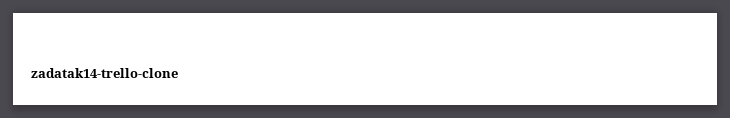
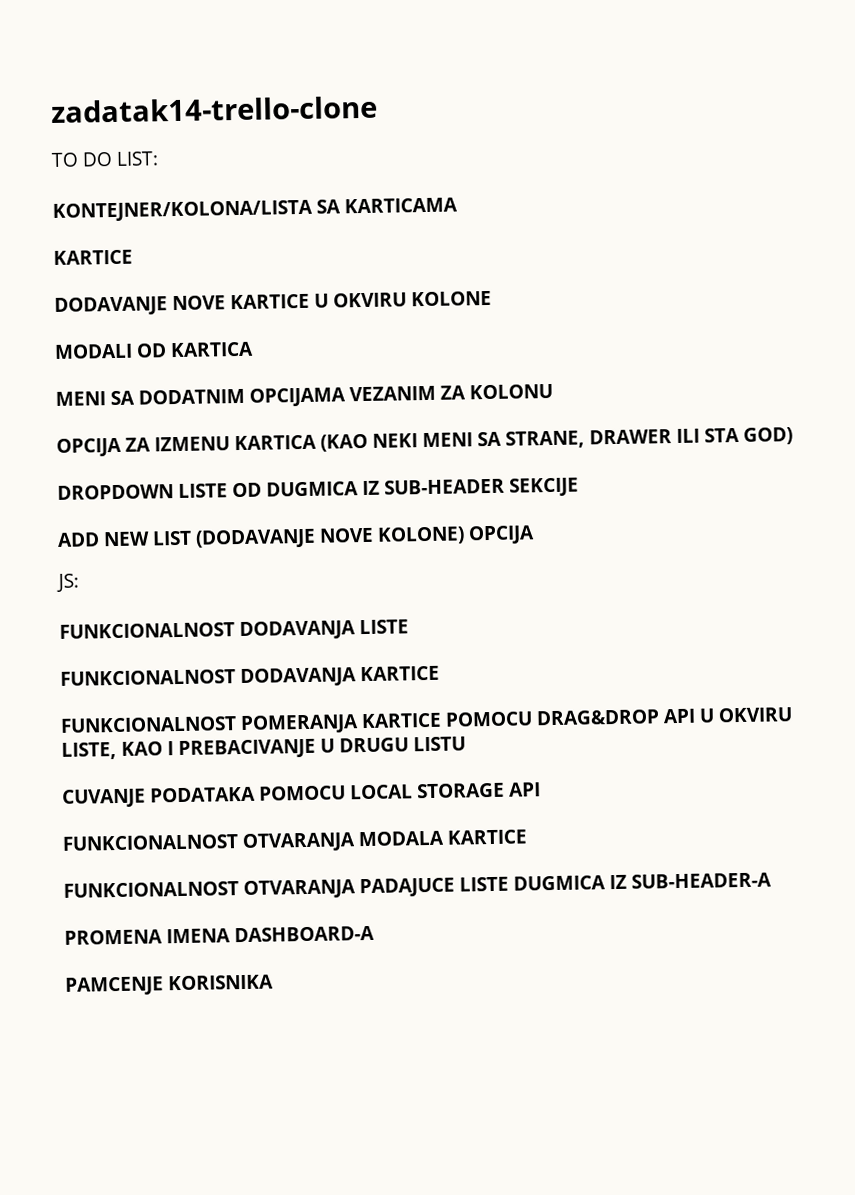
+ TO DO LIST:
+ KONTEJNER/KOLONA/LISTA SA KARTICAMA
+ KARTICE
+ DODAVANJE NOVE KARTICE U OKVIRU KOLONE
+ MODALI OD KARTICA
+ MENI SA DODATNIM OPCIJAMA VEZANIM ZA KOLONU
+ OPCIJA ZA IZMENU KARTICA (KAO NEKI MENI SA STRANE, DRAWER ILI STA GOD)
+ DROPDOWN LISTE OD DUGMICA IZ SUB-HEADER SEKCIJE
+ ADD NEW LIST (DODAVANJE NOVE KOLONE) OPCIJA
+ JS:
+ FUNKCIONALNOST DODAVANJA LISTE
+ FUNKCIONALNOST DODAVANJA KARTICE
+ FUNKCIONALNOST POMERANJA KARTICE POMOCU DRAG&DROP API U OKVIRU LISTE, KAO I PREBACIVANJE U DRUGU LISTU
+ CUVANJE PODATAKA POMOCU LOCAL STORAGE API
+ FUNKCIONALNOST OTVARANJA MODALA KARTICE
+ FUNKCIONALNOST OTVARANJA PADAJUCE LISTE DUGMICA IZ SUB-HEADER-A
+ PROMENA IMENA DASHBOARD-A
+ PAMCENJE KORISNIKA

